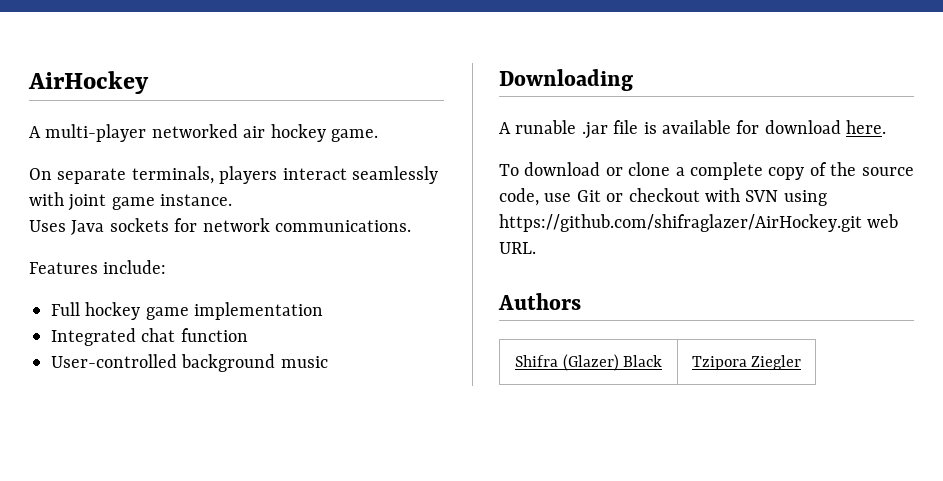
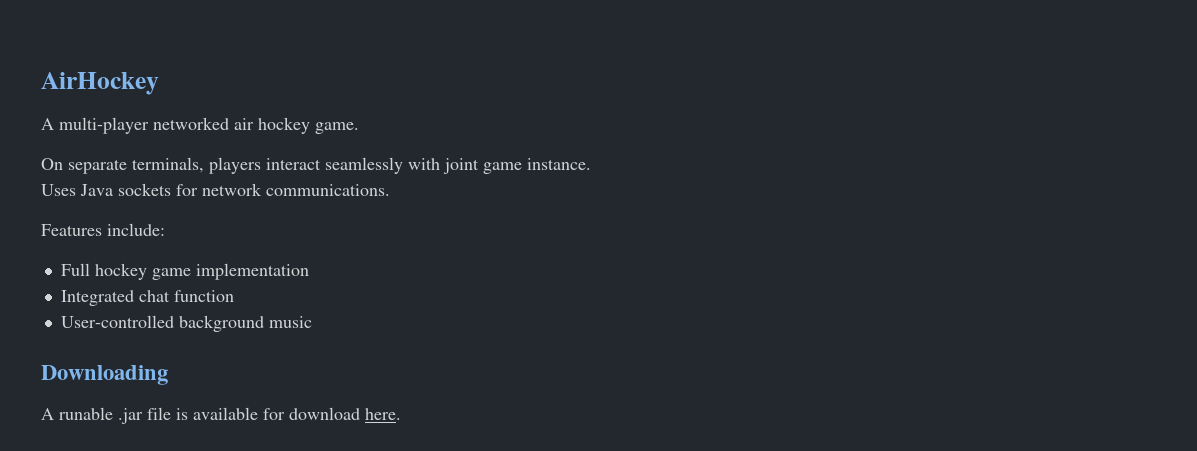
- To download or clone a complete copy of the source code, use Git or checkout with SVN using https://github.com/shifraglazer/AirHockey.git web URL.
- Authors
- Shifra (Glazer) Black | Tzipora Ziegler

